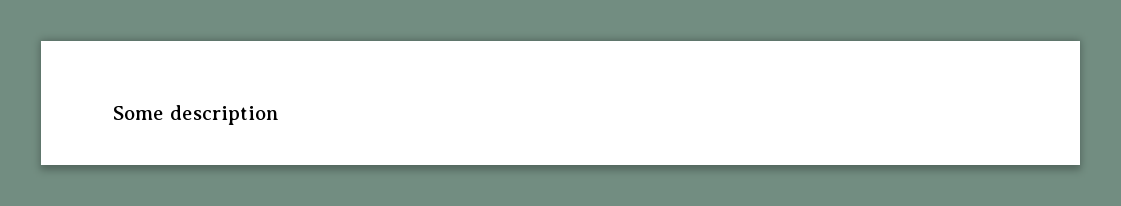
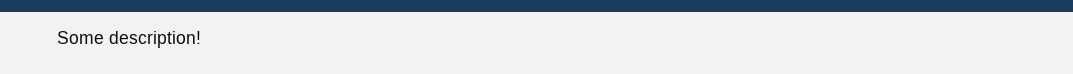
- Some description
+ Some description!

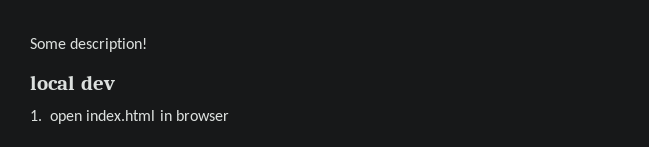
+ local dev
+ 1. open index.html in browser

